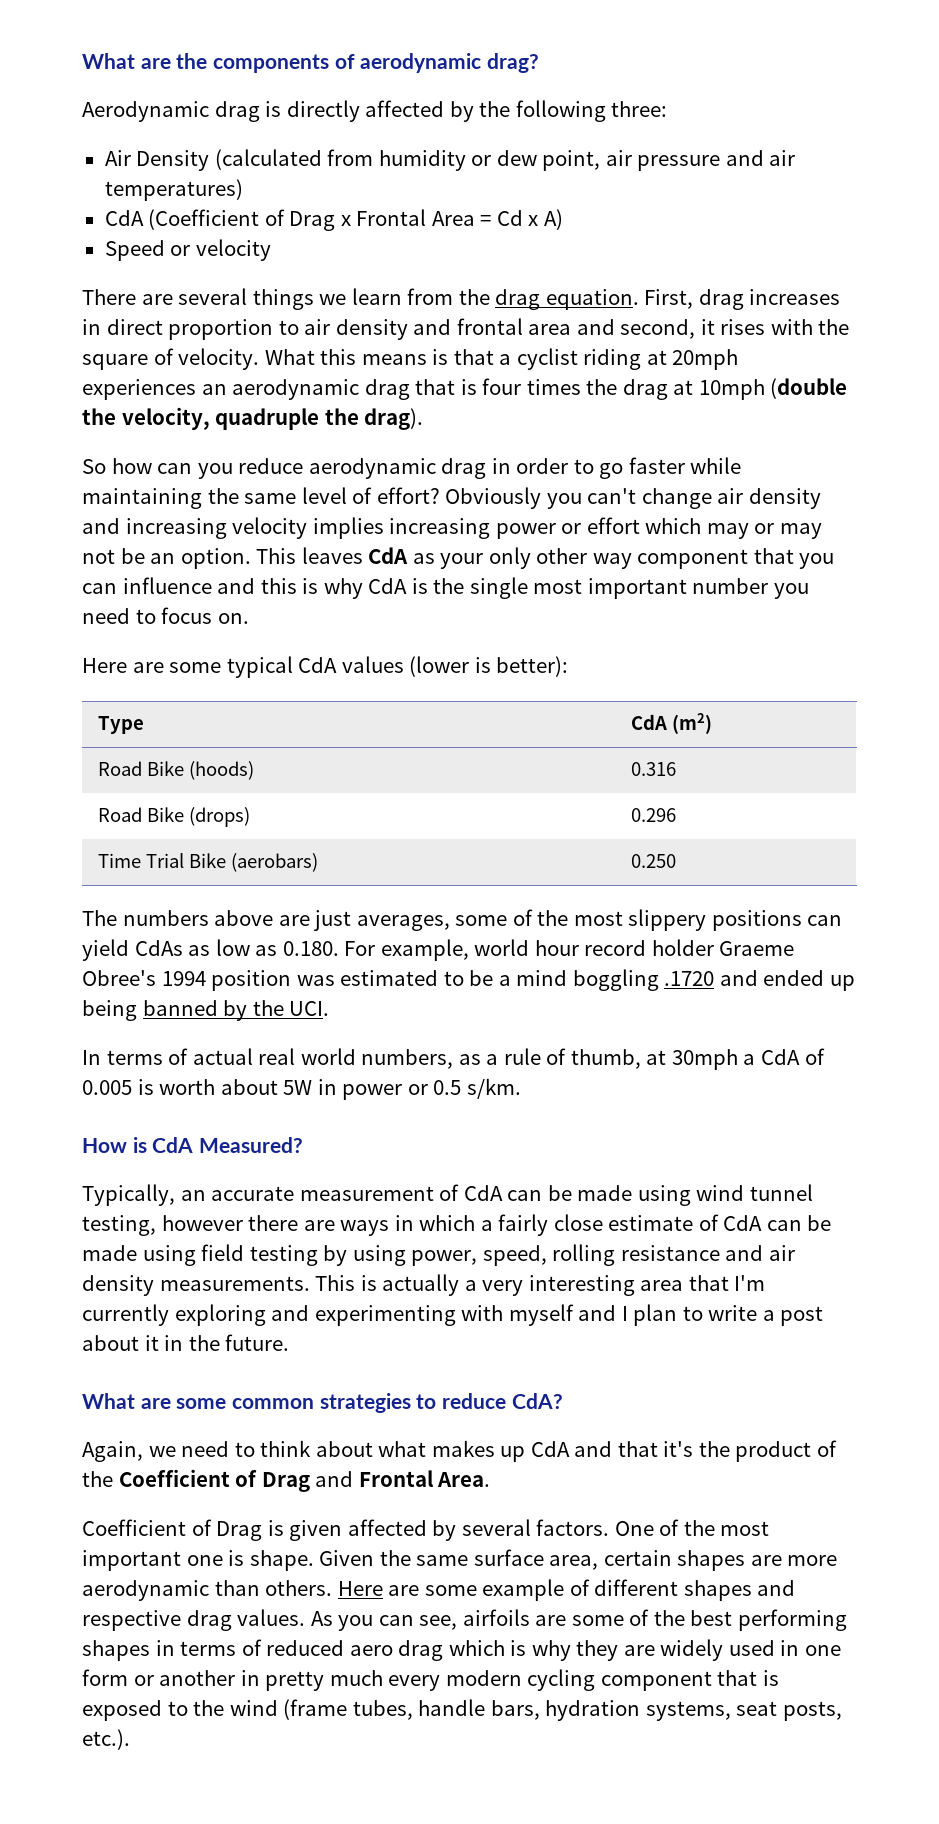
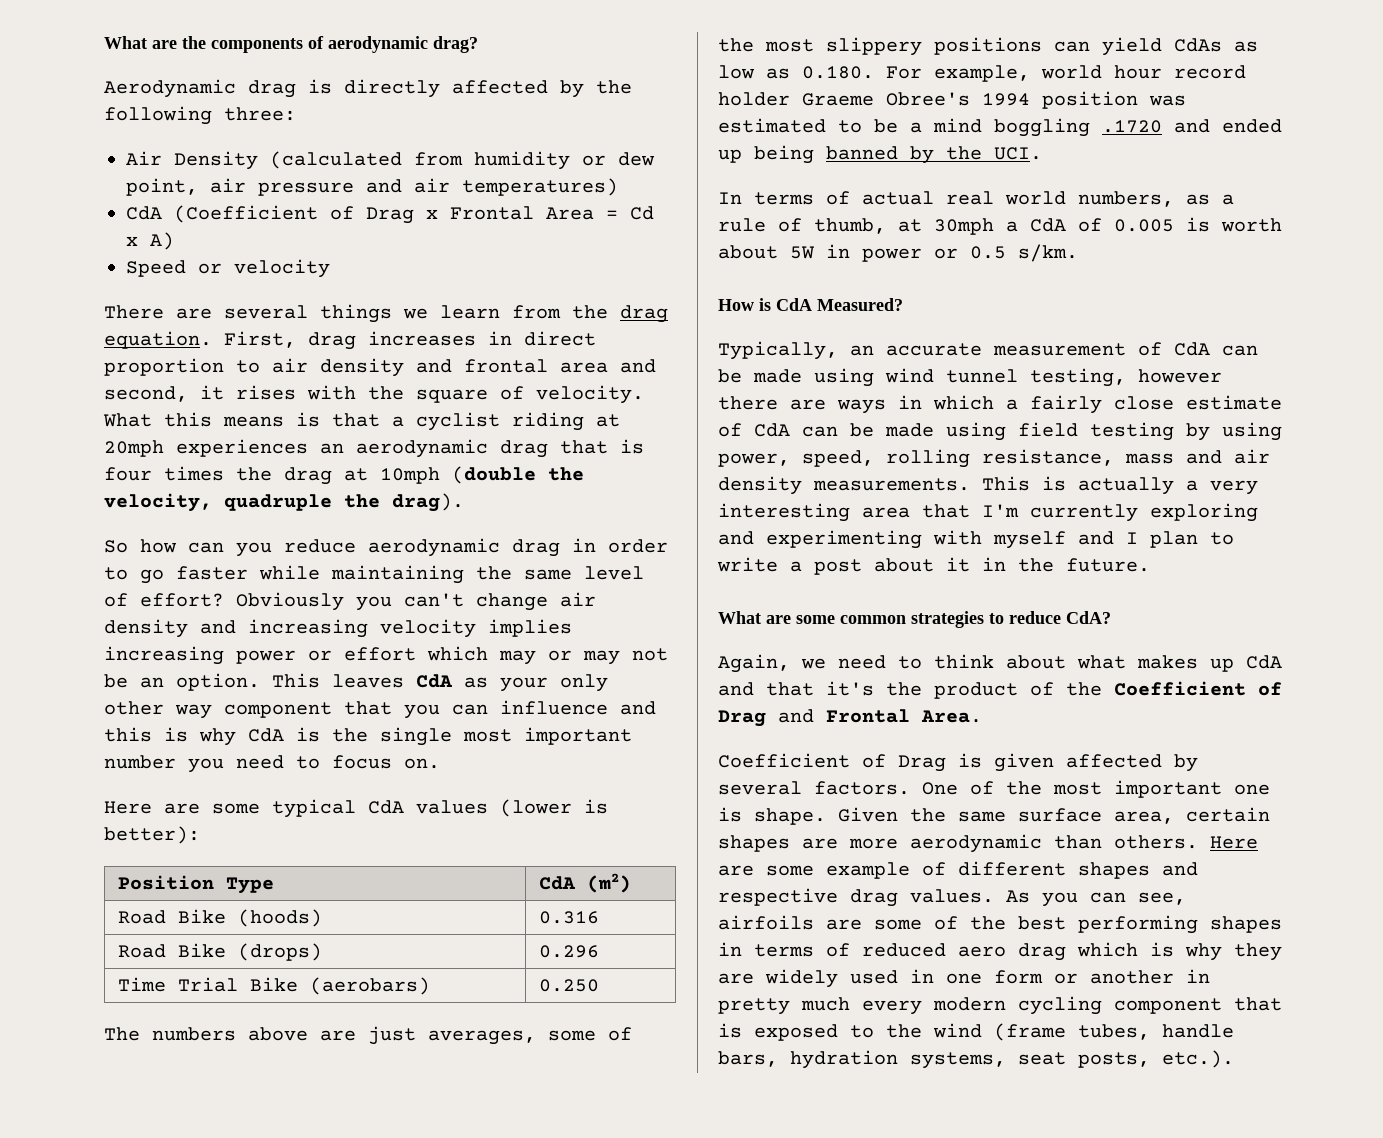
- Type | CdA (m2)
+ Position Type | CdA (m2)
- Typically, an accurate measurement of CdA can be made using wind tunnel testing, however there are ways in which a fairly close estimate of CdA can be made using field testing by using power, speed, rolling resistance and air density measurements.
+ Typically, an accurate measurement of CdA can be made using wind tunnel testing, however there are ways in which a fairly close estimate of CdA can be made using field testing by using power, speed, rolling resistance, mass and air density measurements.

